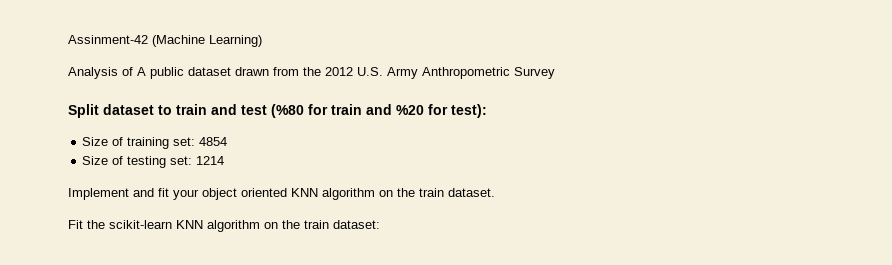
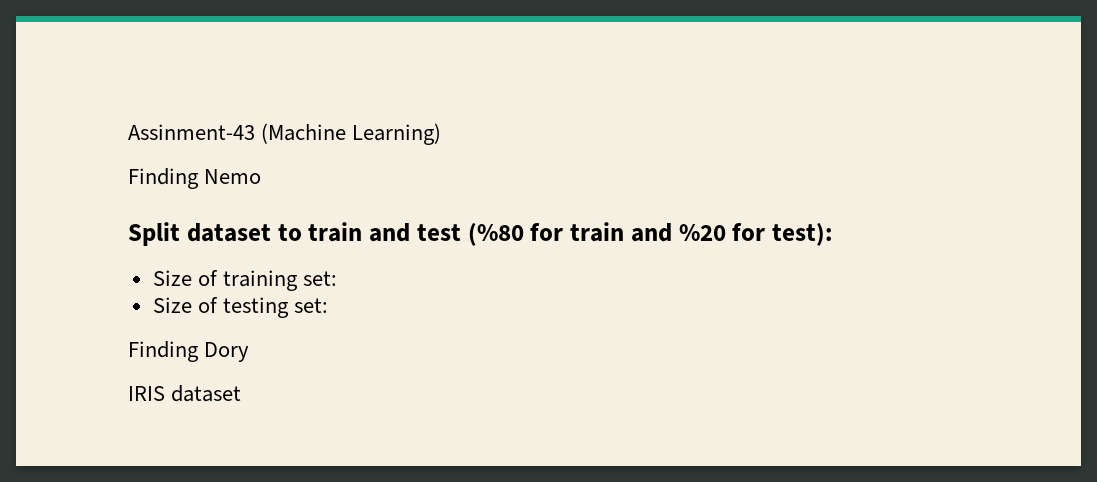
- Assinment-42 (Machine Learning)
+ Assinment-43 (Machine Learning)
- Analysis of A public dataset drawn from the 2012 U.S. Army Anthropometric Survey
+ Finding Nemo
- Size of training set: 4854
+ Size of training set:
- Size of testing set: 1214
- Implement and fit your object oriented KNN algorithm on the train dataset.
- Fit the scikit-learn KNN algorithm on the train dataset:
+ Size of testing set:
+ Finding Dory
+ IRIS dataset

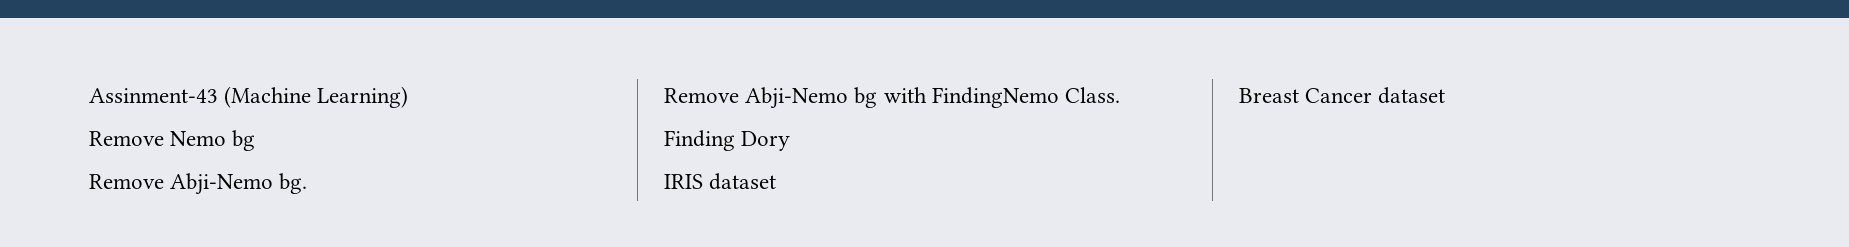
- Finding Nemo
- Split dataset to train and test (%80 for train and %20 for test):
- Size of training set:
- Size of testing set:
+ Remove Nemo bg
+ Remove Abji-Nemo bg.
+ Remove Abji-Nemo bg with FindingNemo Class.
+ Breast Cancer dataset

